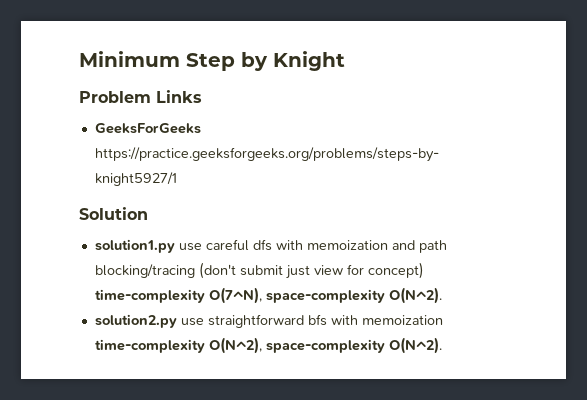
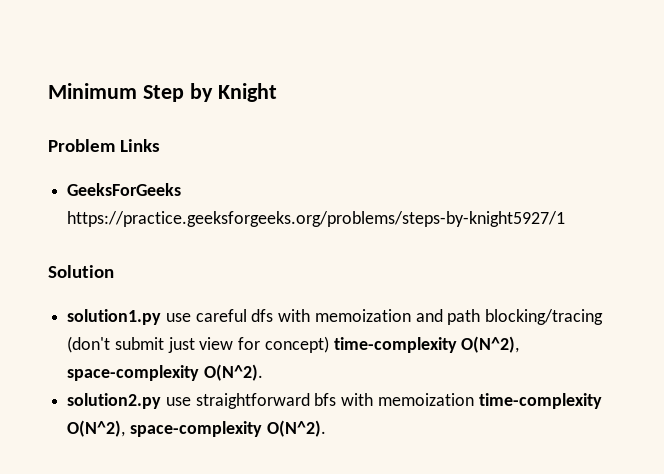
- solution1.py use careful dfs with memoization and path blocking/tracing (don't submit just view for concept) time-complexity O(7^N), space-complexity O(N^2).
+ solution1.py use careful dfs with memoization and path blocking/tracing (don't submit just view for concept) time-complexity O(N^2), space-complexity O(N^2).

